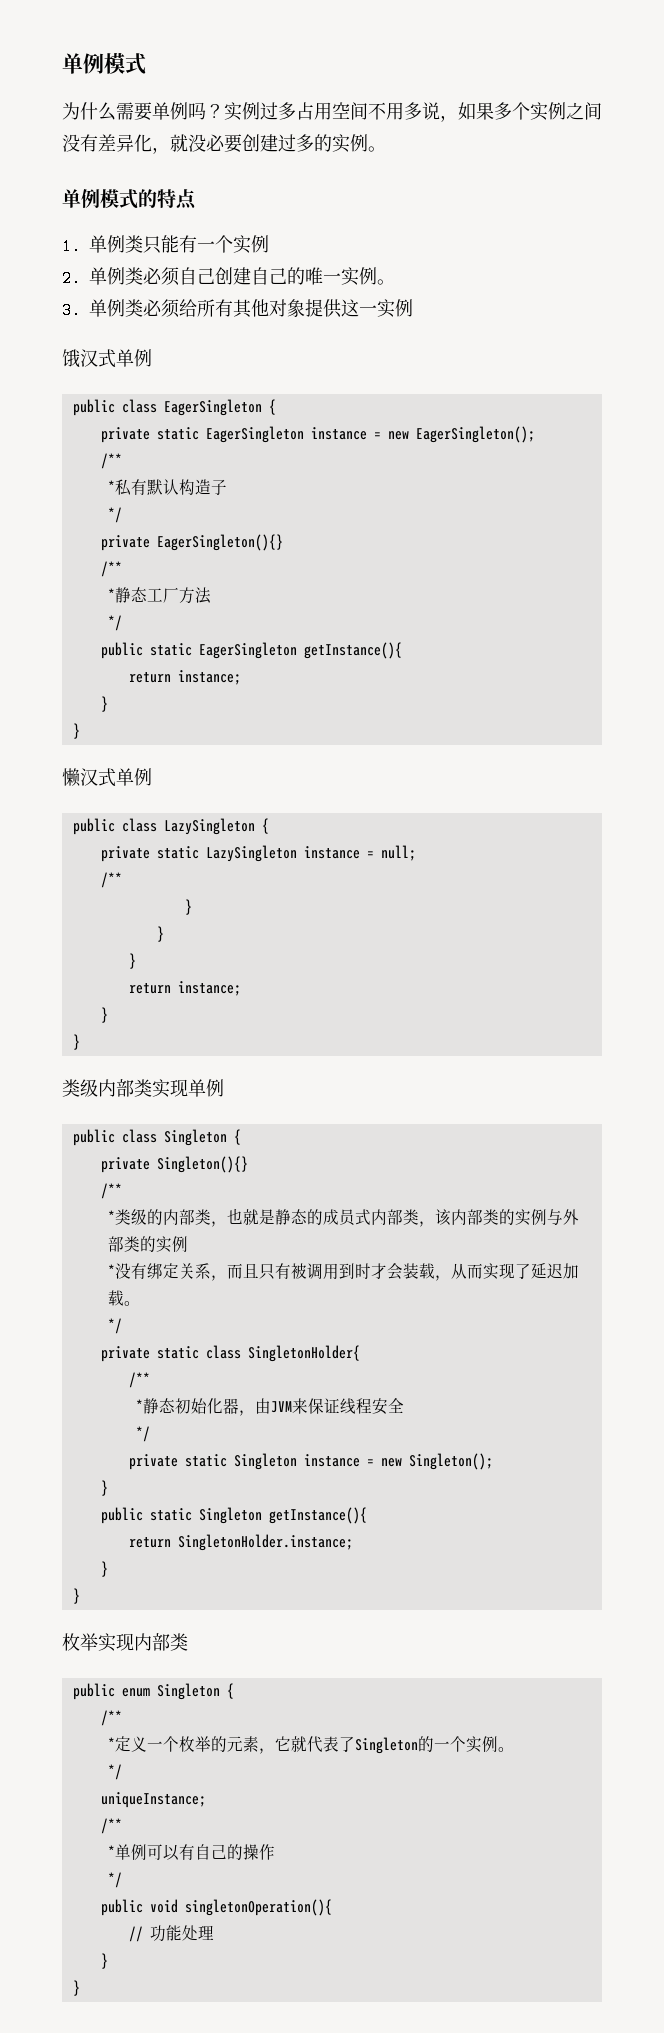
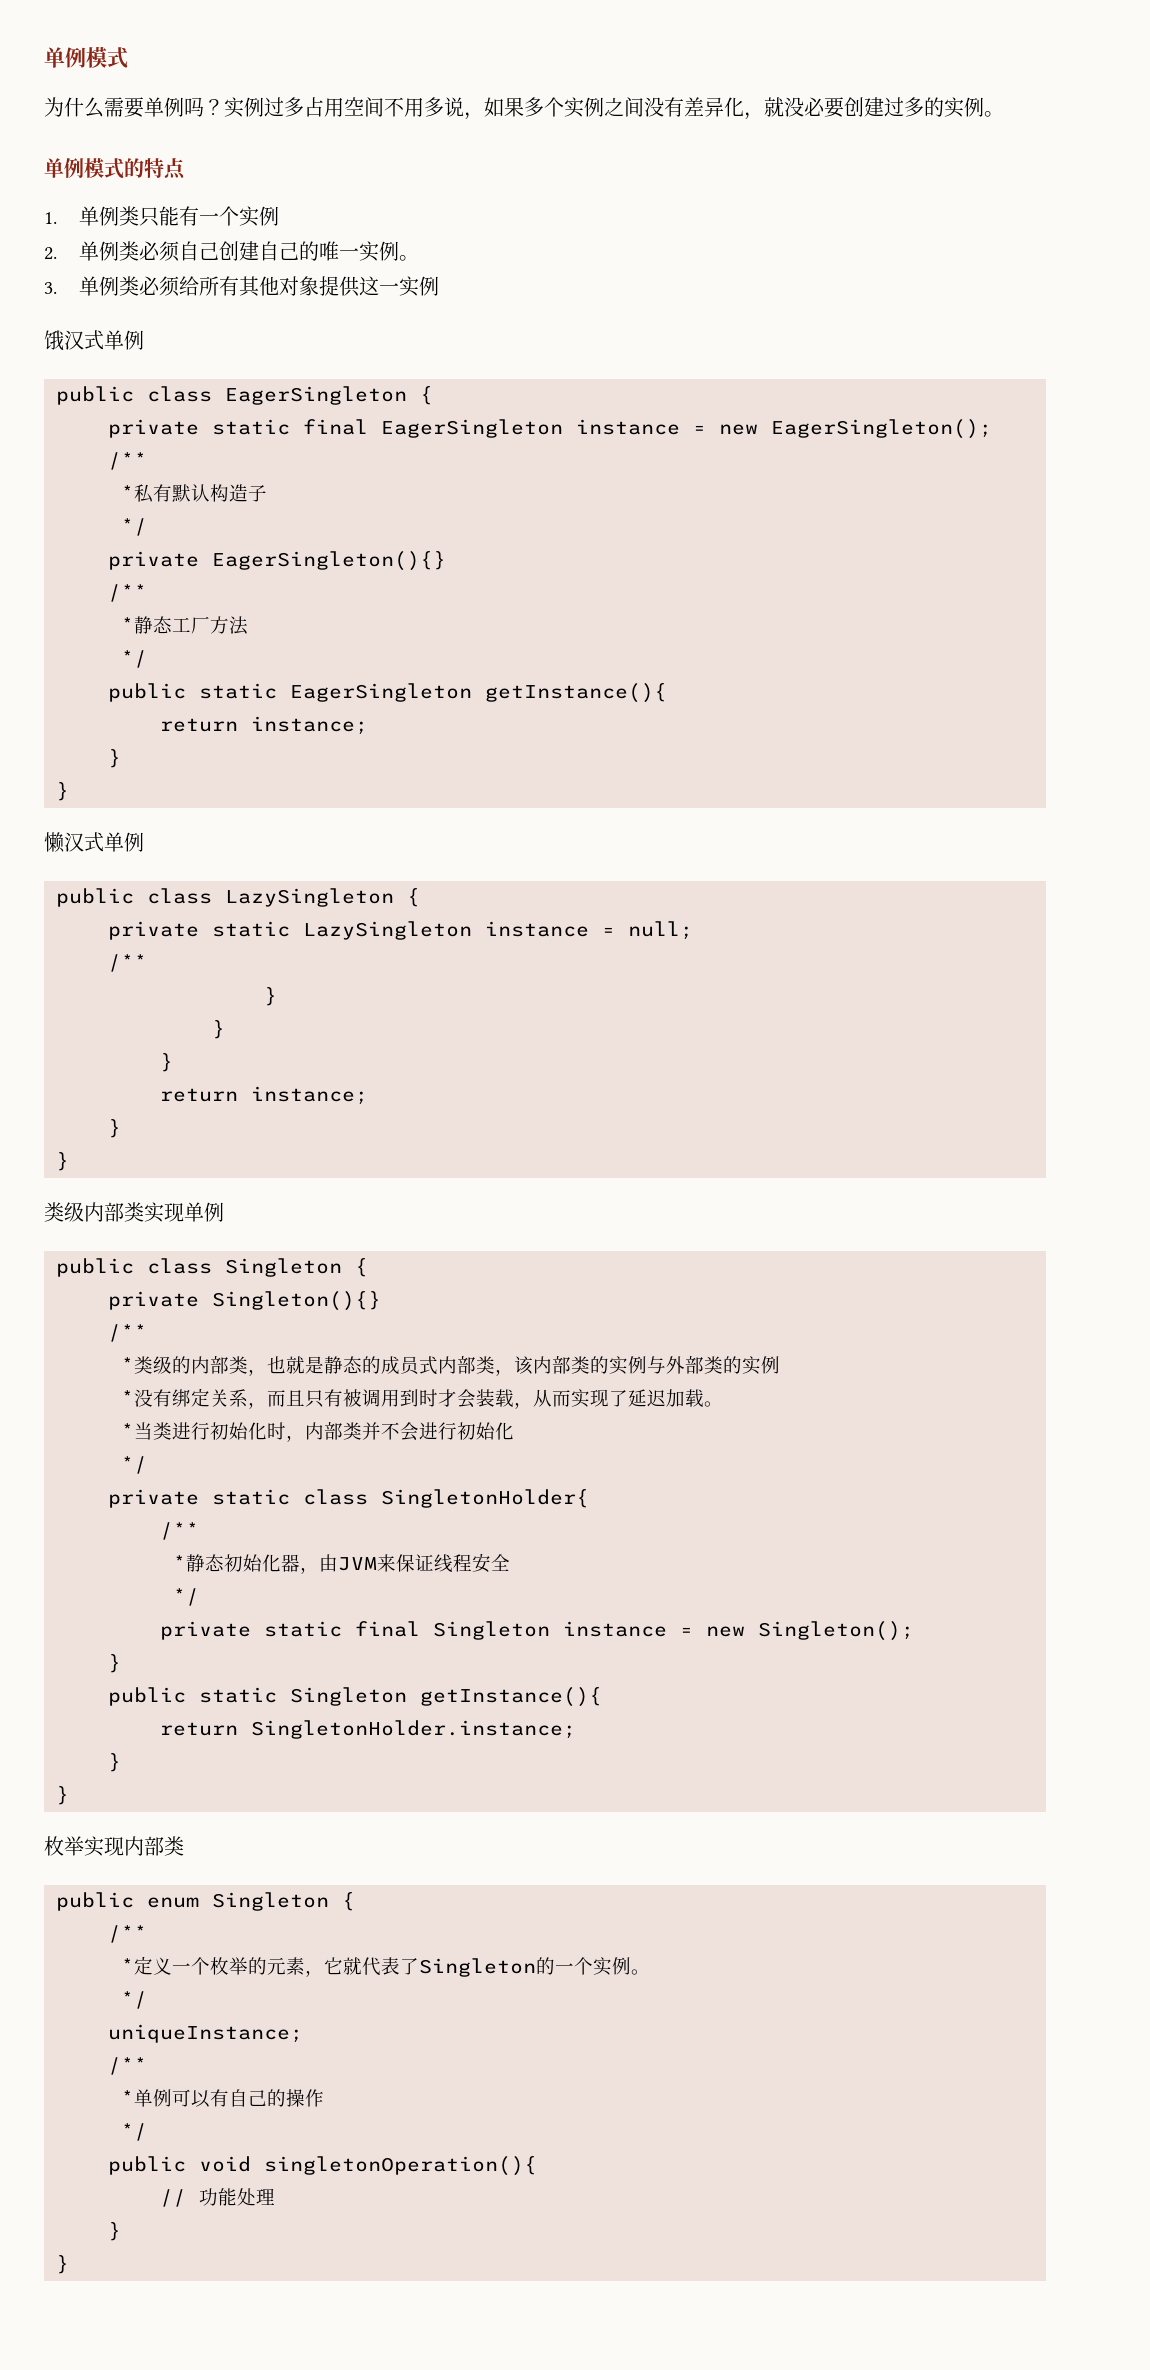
- private static EagerSingleton instance = new EagerSingleton();
+ private static final EagerSingleton instance = new EagerSingleton();
+ *当类进行初始化时，内部类并不会进行初始化
- private static Singleton instance = new Singleton();
+ private static final Singleton instance = new Singleton();

